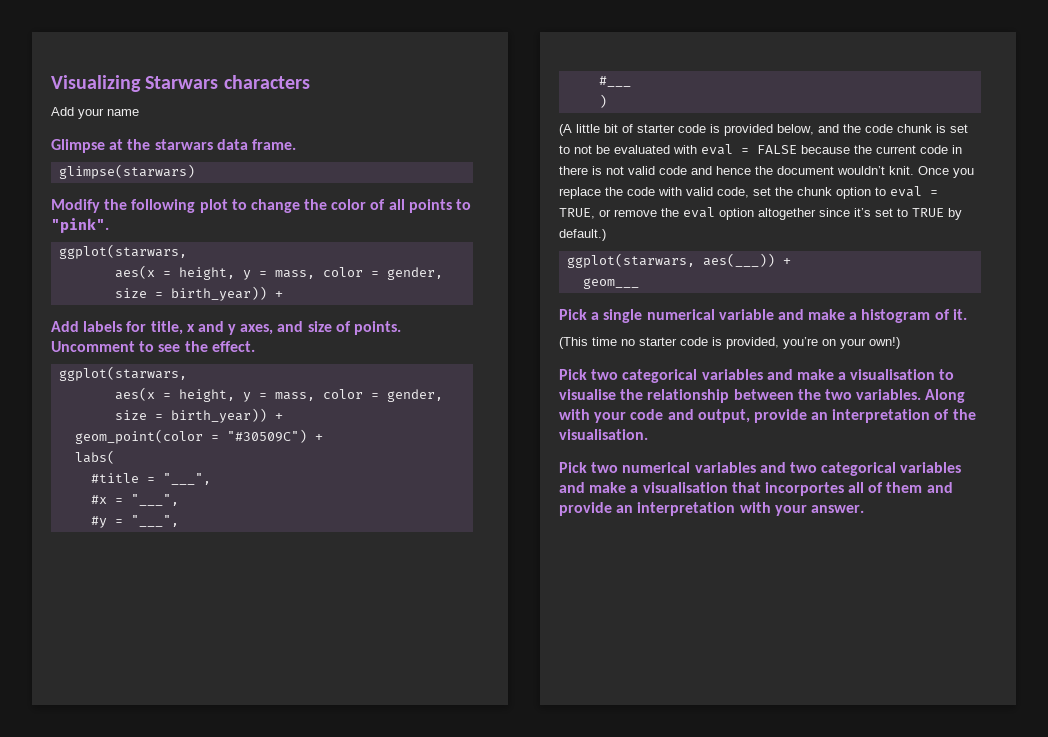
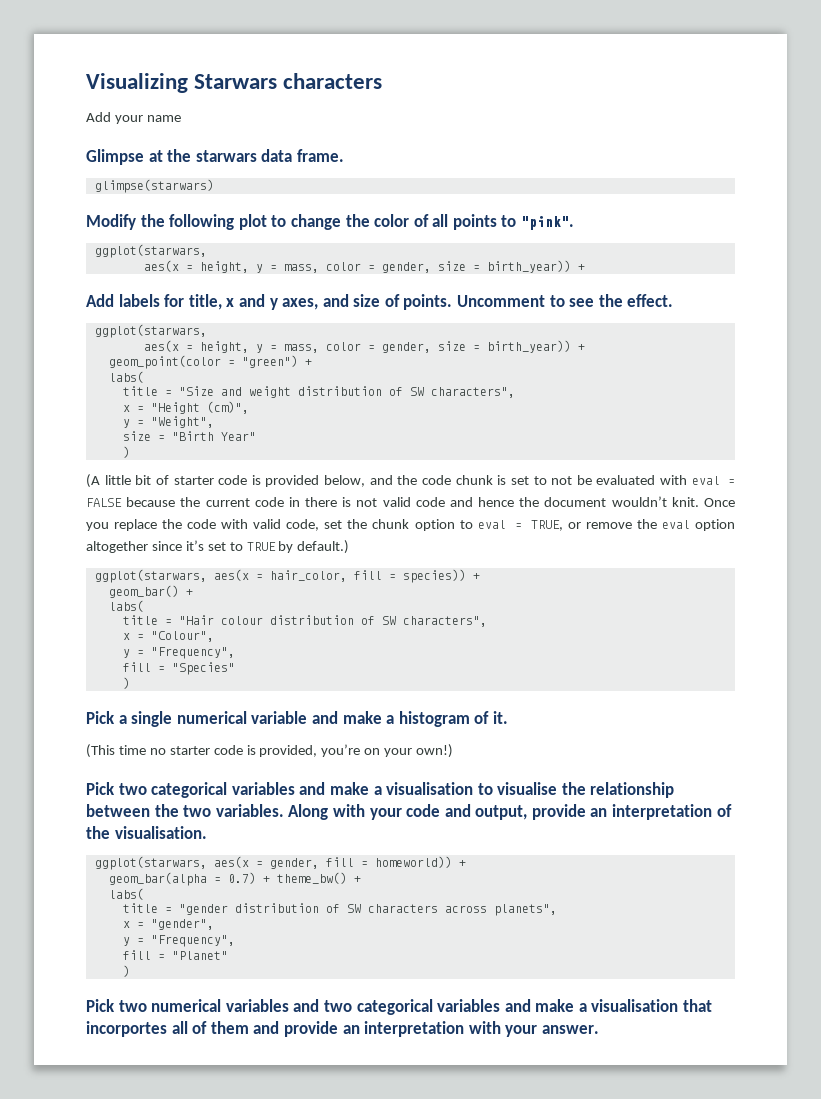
- geom_point(color = "#30509C") +
+ geom_point(color = "green") +
  labs(
- #title = "___",
- #x = "___",
- #y = "___",
- #___
+ title = "Size and weight distribution of SW characters",
+ x = "Height (cm)",
+ y = "Weight",
+ size = "Birth Year"
- ggplot(starwars, aes(___)) +
- geom___
+ ggplot(starwars, aes(x = hair_color, fill = species)) +
+ geom_bar() +
+ labs(
+ title = "Hair colour distribution of SW characters",
+ x = "Colour",
+ y = "Frequency",
+ fill = "Species"
+ )
+ ggplot(starwars, aes(x = gender, fill = homeworld)) +
+ geom_bar(alpha = 0.7) + theme_bw() +
+ labs(
+ title = "gender distribution of SW characters across planets",
+ x = "gender",
+ y = "Frequency",
+ fill = "Planet"
+ )

